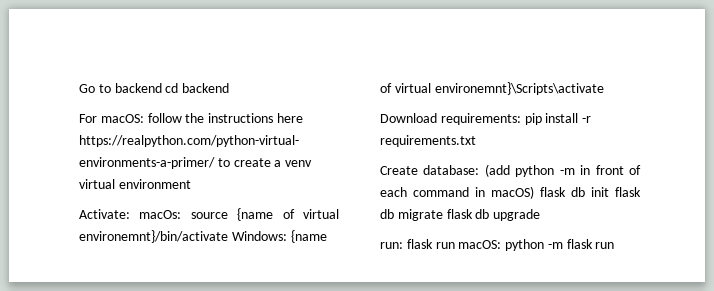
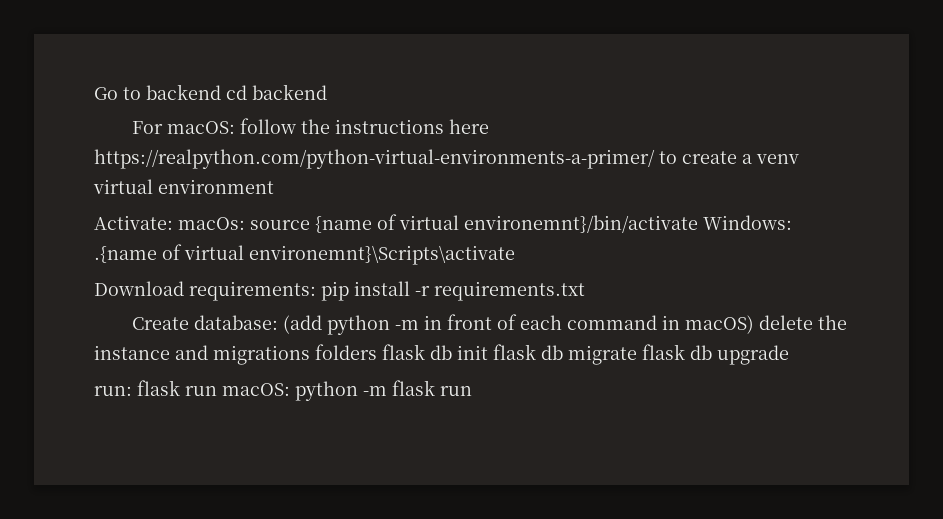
- Activate: macOs: source {name of virtual environemnt}/bin/activate Windows: {name of virtual environemnt}\Scripts\activate
+ Activate: macOs: source {name of virtual environemnt}/bin/activate Windows: .{name of virtual environemnt}\Scripts\activate
- Create database: (add python -m in front of each command in macOS) flask db init flask db migrate flask db upgrade
+ Create database: (add python -m in front of each command in macOS) delete the instance and migrations folders flask db init flask db migrate flask db upgrade

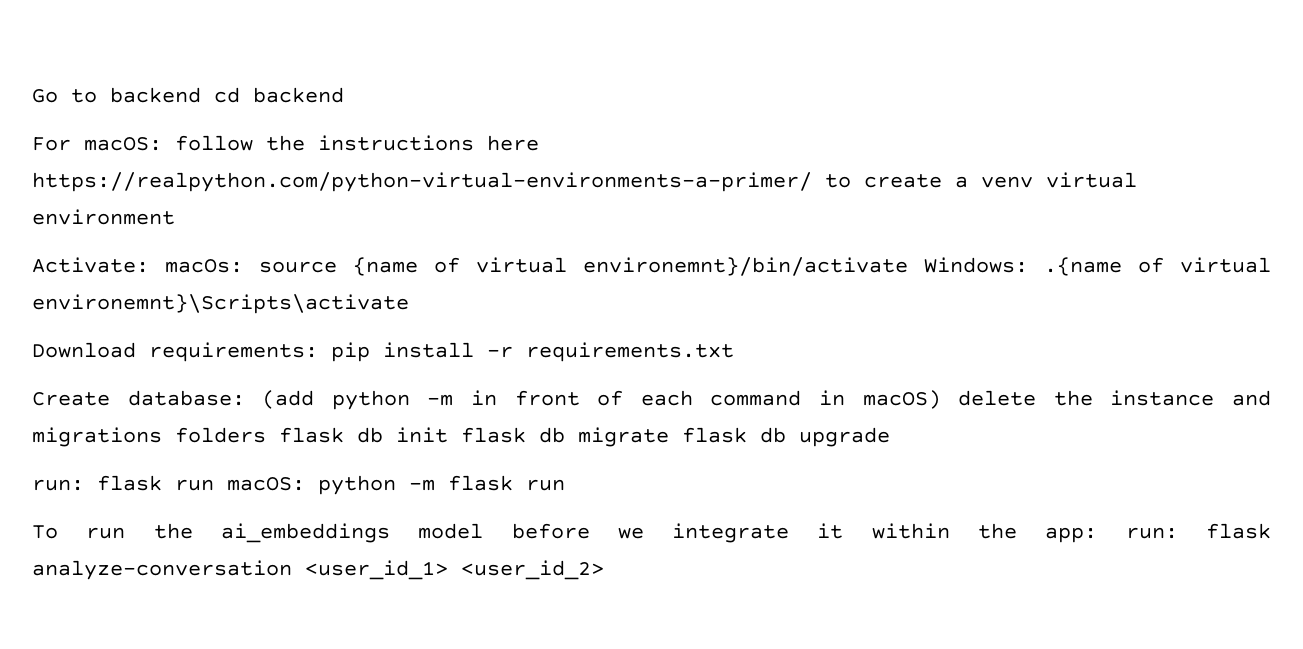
+ To run the ai_embeddings model before we integrate it within the app: run: flask analyze-conversation <user_id_1> <user_id_2>

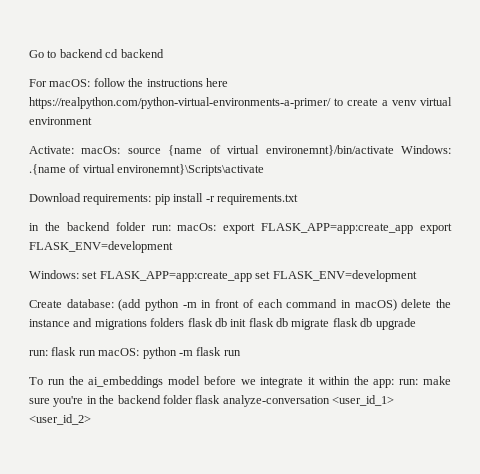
+ in the backend folder run: macOs: export FLASK_APP=app:create_app export FLASK_ENV=development
+ Windows: set FLASK_APP=app:create_app set FLASK_ENV=development
- To run the ai_embeddings model before we integrate it within the app: run: flask analyze-conversation <user_id_1> <user_id_2>
+ To run the ai_embeddings model before we integrate it within the app: run: make sure you're in the backend folder flask analyze-conversation <user_id_1> <user_id_2>

